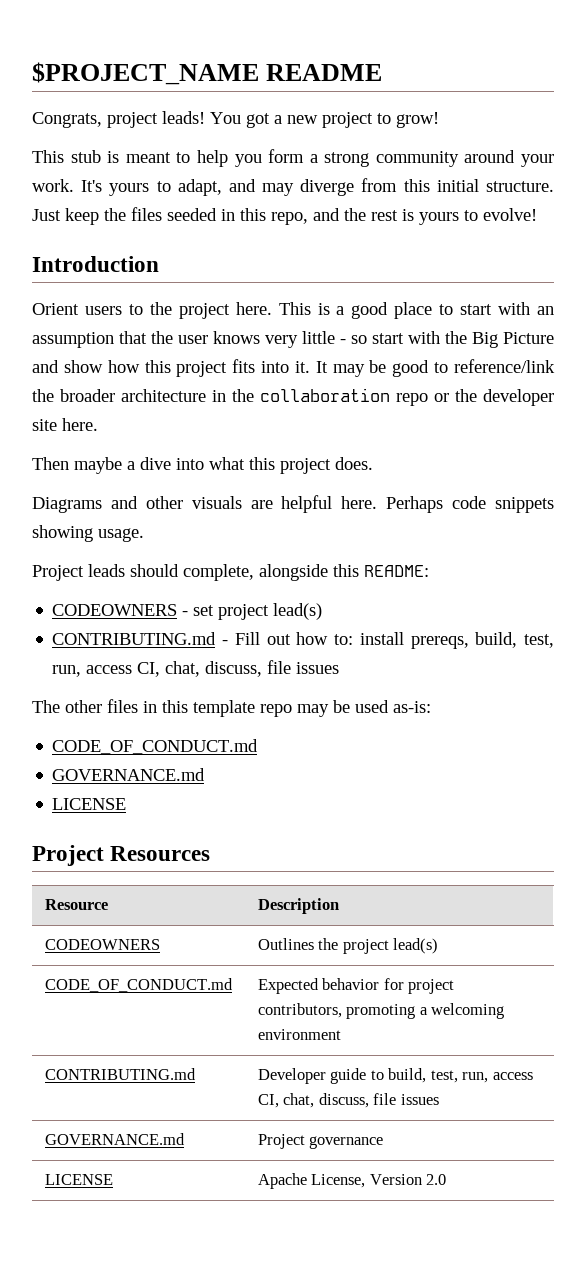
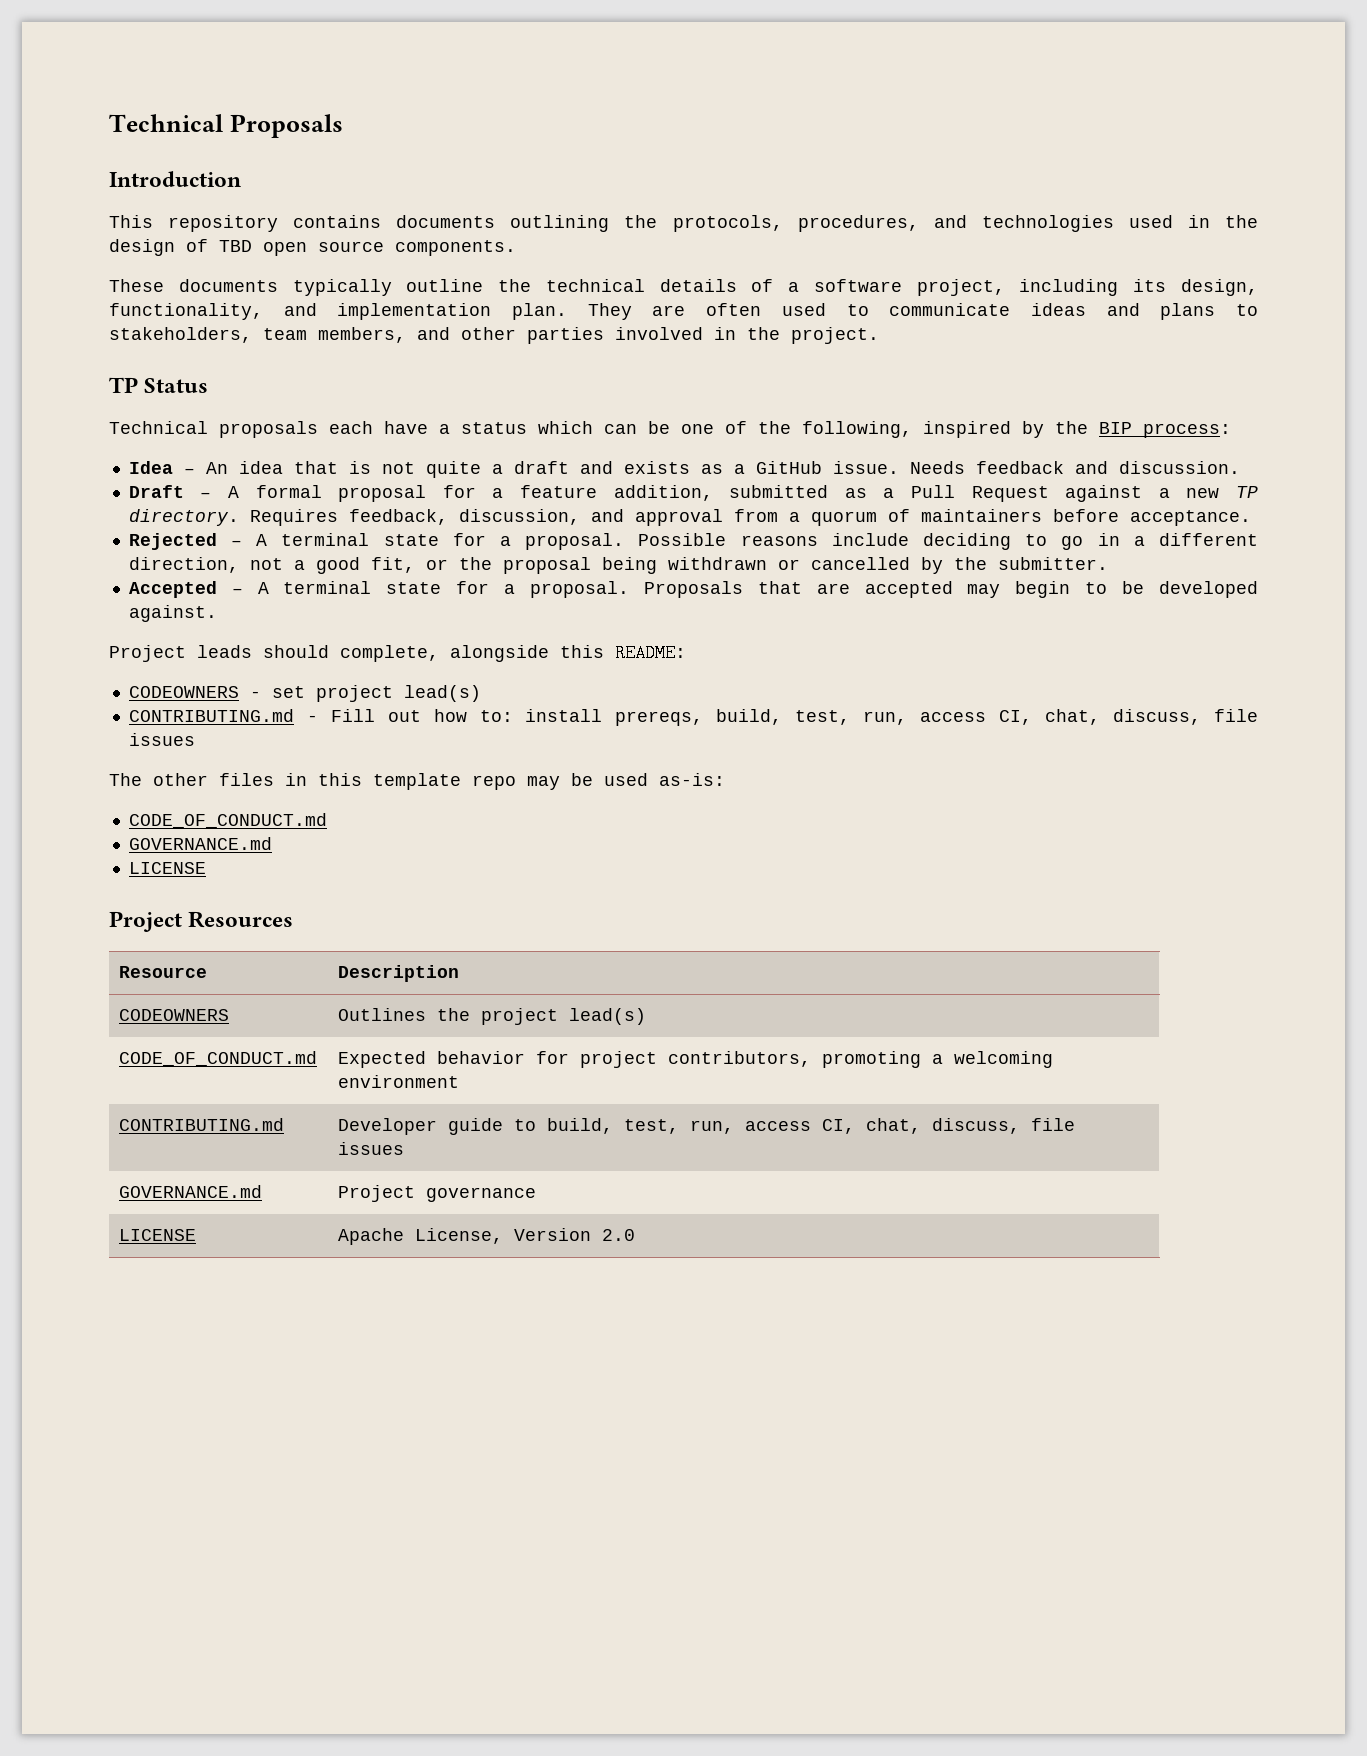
- $PROJECT_NAME README
- Congrats, project leads! You got a new project to grow!
- This stub is meant to help you form a strong community around your work. It's yours to adapt, and may diverge from this initial structure. Just keep the files seeded in this repo, and the rest is yours to evolve!
+ Technical Proposals
  Introduction
- Orient users to the project here. This is a good place to start with an assumption that the user knows very little - so start with the Big Picture and show how this project fits into it. It may be good to reference/link the broader architecture in the collaboration repo or the developer site here.
- Then maybe a dive into what this project does.
- Diagrams and other visuals are helpful here. Perhaps code snippets showing usage.
+ This repository contains documents outlining the protocols, procedures, and technologies used in the design of TBD open source components.
+ These documents typically outline the technical details of a software project, including its design, functionality, and implementation plan. They are often used to communicate ideas and plans to stakeholders, team members, and other parties involved in the project.
+ TP Status
+ Technical proposals each have a status which can be one of the following, inspired by the BIP process:
+ Idea – An idea that is not quite a draft and exists as a GitHub issue. Needs feedback and discussion.
+ Draft – A formal proposal for a feature addition, submitted as a Pull Request against a new TP directory. Requires feedback, discussion, and approval from a quorum of maintainers before acceptance.
+ Rejected – A terminal state for a proposal. Possible reasons include deciding to go in a different direction, not a good fit, or the proposal being withdrawn or cancelled by the submitter.
+ Accepted – A terminal state for a proposal. Proposals that are accepted may begin to be developed against.

